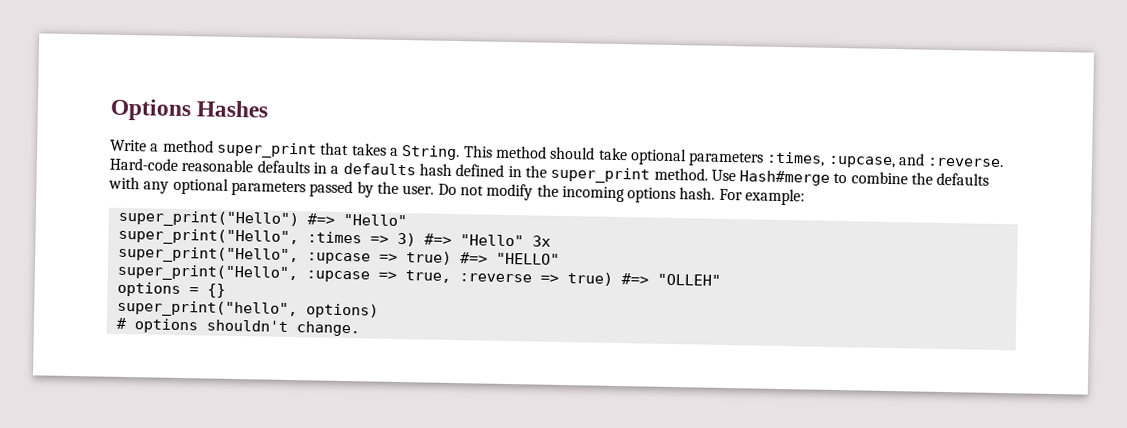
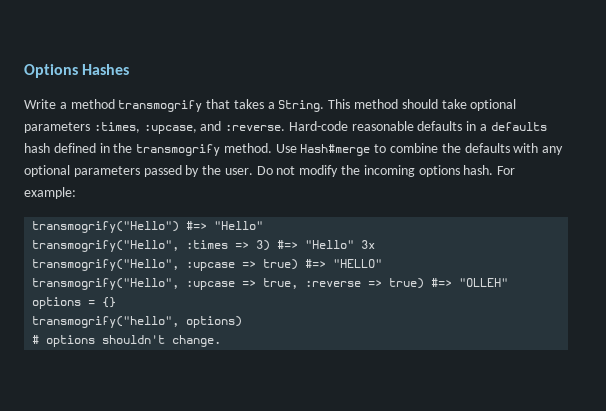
- Write a method super_print that takes a String.
+ Write a method transmogrify that takes a String.
- Hard-code reasonable defaults in a defaults hash defined in the super_print method.
+ Hard-code reasonable defaults in a defaults hash defined in the transmogrify method.
- super_print("Hello") #=> "Hello"
+ transmogrify("Hello") #=> "Hello"
- super_print("Hello", :times => 3) #=> "Hello" 3x
+ transmogrify("Hello", :times => 3) #=> "Hello" 3x
- super_print("Hello", :upcase => true) #=> "HELLO"
+ transmogrify("Hello", :upcase => true) #=> "HELLO"
- super_print("Hello", :upcase => true, :reverse => true) #=> "OLLEH"
+ transmogrify("Hello", :upcase => true, :reverse => true) #=> "OLLEH"
- super_print("hello", options)
+ transmogrify("hello", options)

